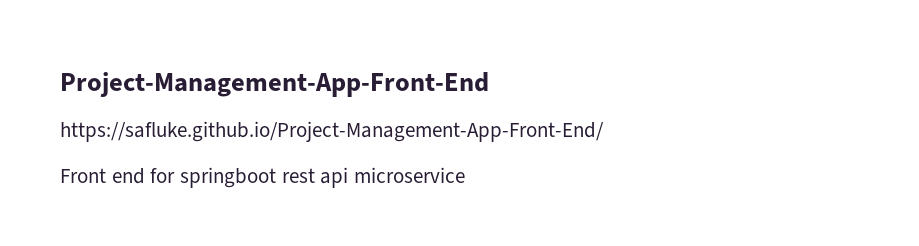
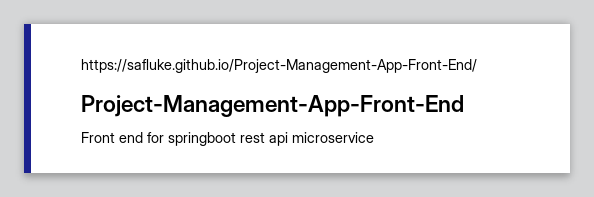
+ https://safluke.github.io/Project-Management-App-Front-End/
- https://safluke.github.io/Project-Management-App-Front-End/

